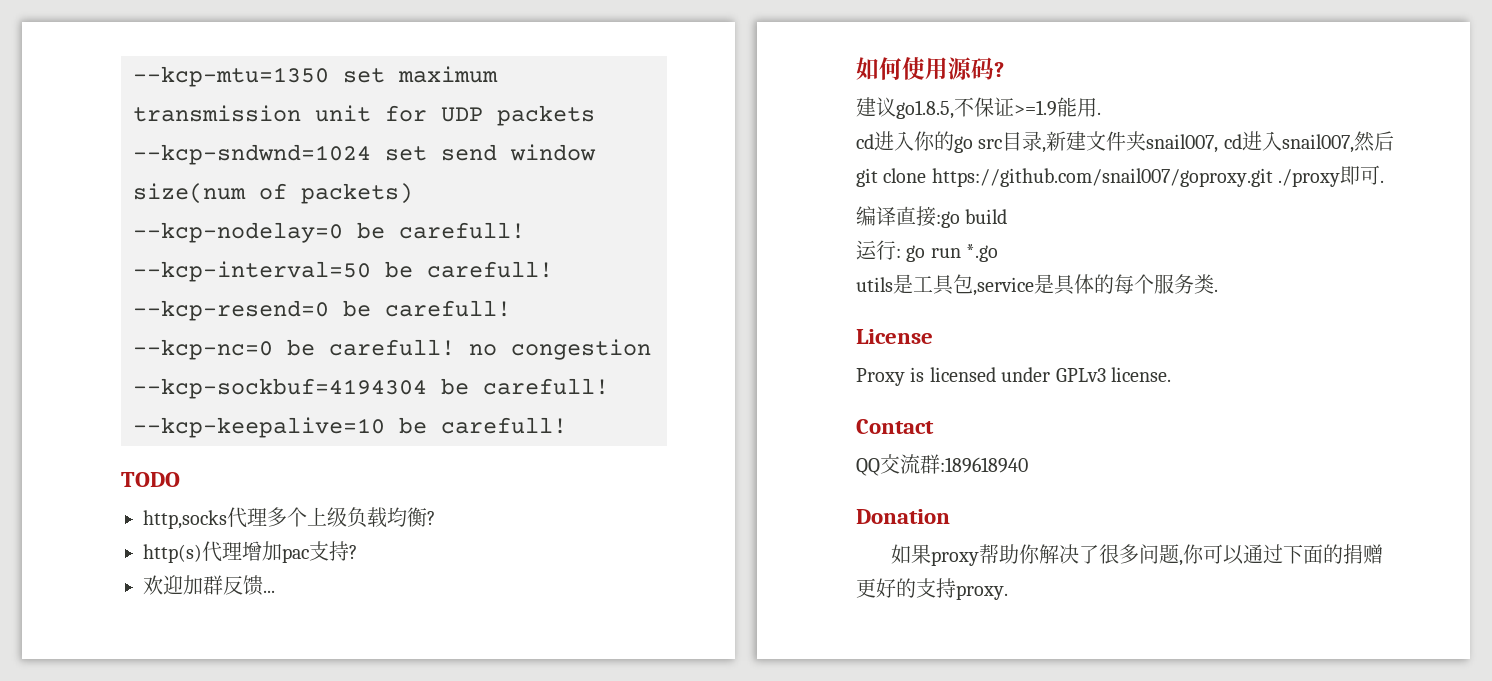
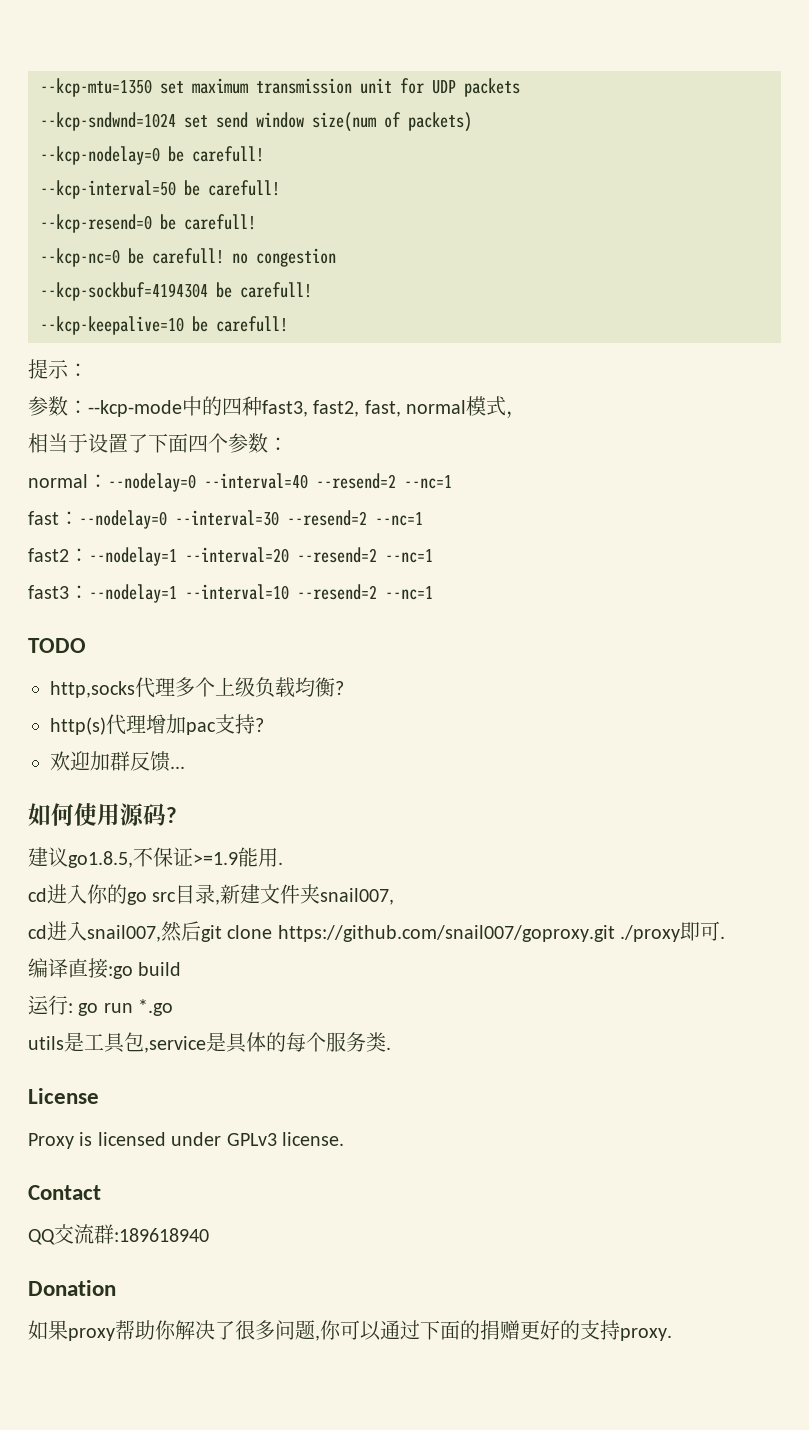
+ 提示：
+ 参数：--kcp-mode中的四种fast3, fast2, fast, normal模式，
+ 相当于设置了下面四个参数：
+ normal：--nodelay=0 --interval=40 --resend=2 --nc=1
+ fast：--nodelay=0 --interval=30 --resend=2 --nc=1
+ fast2：--nodelay=1 --interval=20 --resend=2 --nc=1
+ fast3：--nodelay=1 --interval=10 --resend=2 --nc=1
- cd进入你的go src目录,新建文件夹snail007, cd进入snail007,然后git clone https://github.com/snail007/goproxy.git ./proxy即可.
+ cd进入你的go src目录,新建文件夹snail007,
+ cd进入snail007,然后git clone https://github.com/snail007/goproxy.git ./proxy即可.

